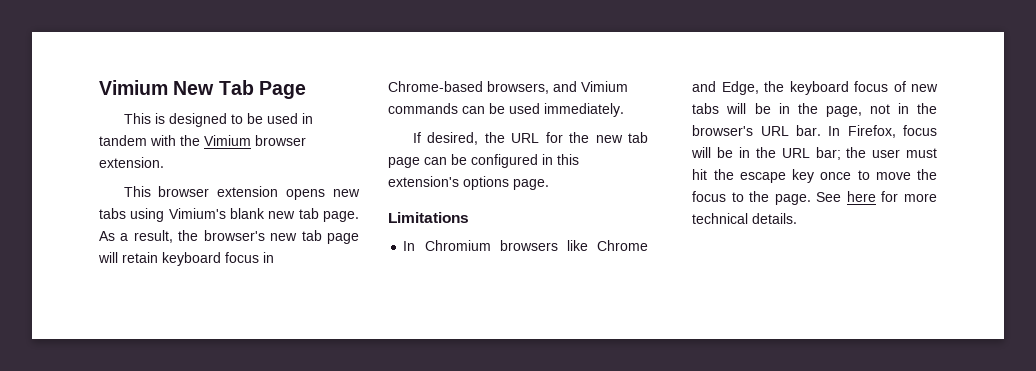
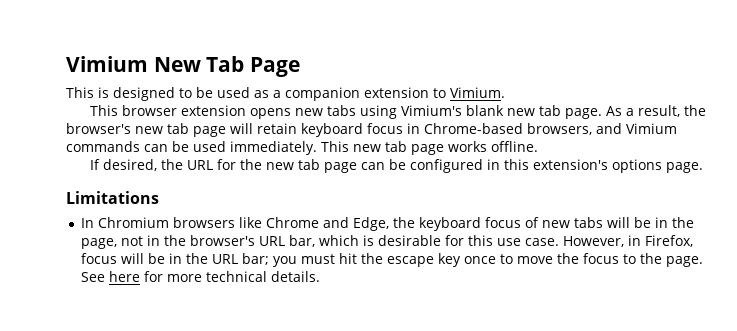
- This is designed to be used in tandem with the Vimium browser extension.
+ This is designed to be used as a companion extension to Vimium.
+ This new tab page works offline.
- In Chromium browsers like Chrome and Edge, the keyboard focus of new tabs will be in the page, not in the browser's URL bar. In Firefox, focus will be in the URL bar; the user must hit the escape key once to move the focus to the page.
+ In Chromium browsers like Chrome and Edge, the keyboard focus of new tabs will be in the page, not in the browser's URL bar, which is desirable for this use case. However, in Firefox, focus will be in the URL bar; you must hit the escape key once to move the focus to the page.

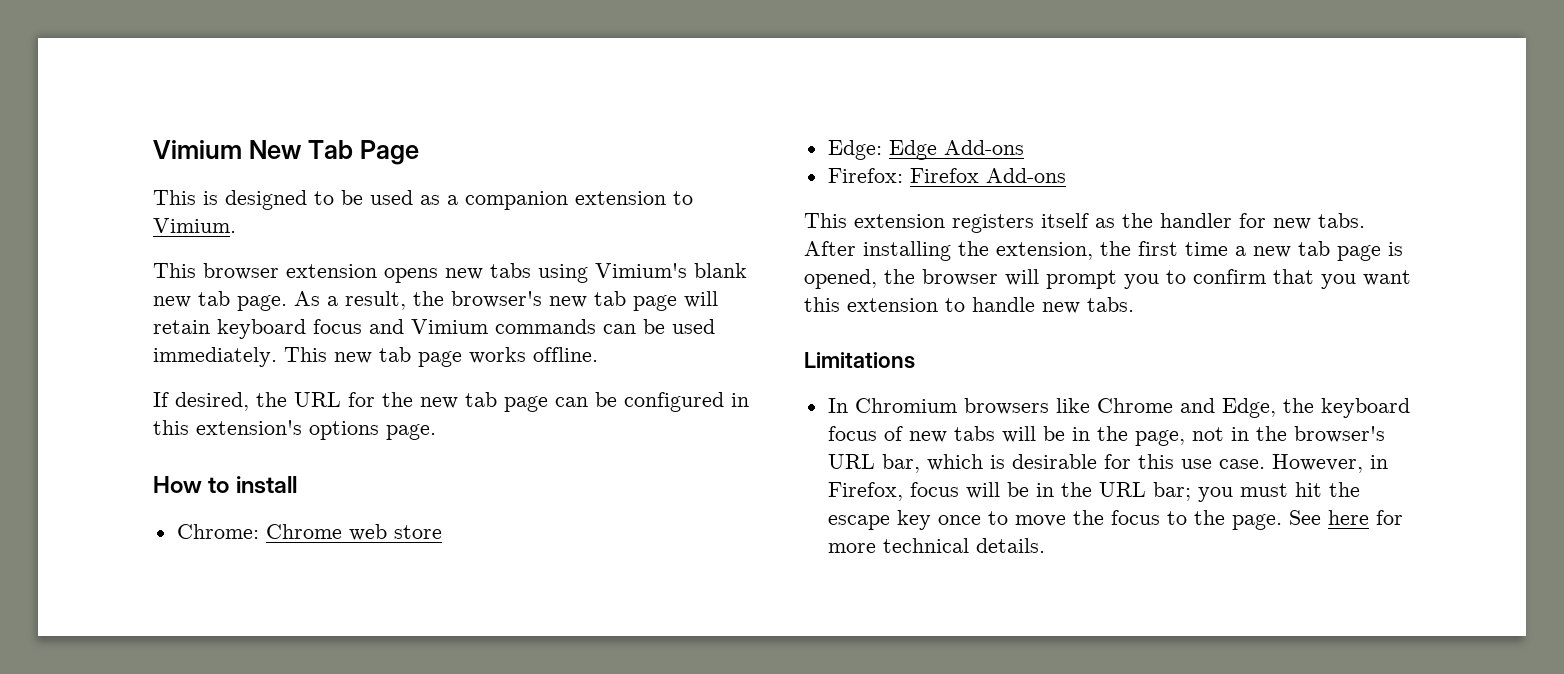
- As a result, the browser's new tab page will retain keyboard focus in Chrome-based browsers, and Vimium commands can be used immediately.
+ As a result, the browser's new tab page will retain keyboard focus and Vimium commands can be used immediately.
+ How to install
+ Chrome: Chrome web store
+ Edge: Edge Add-ons
+ Firefox: Firefox Add-ons
+ This extension registers itself as the handler for new tabs. After installing the extension, the first time a new tab page is opened, the browser will prompt you to confirm that you want this extension to handle new tabs.

